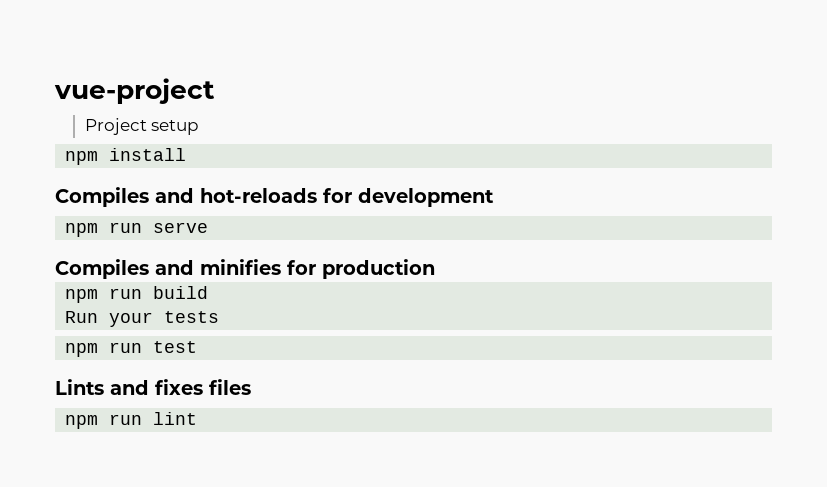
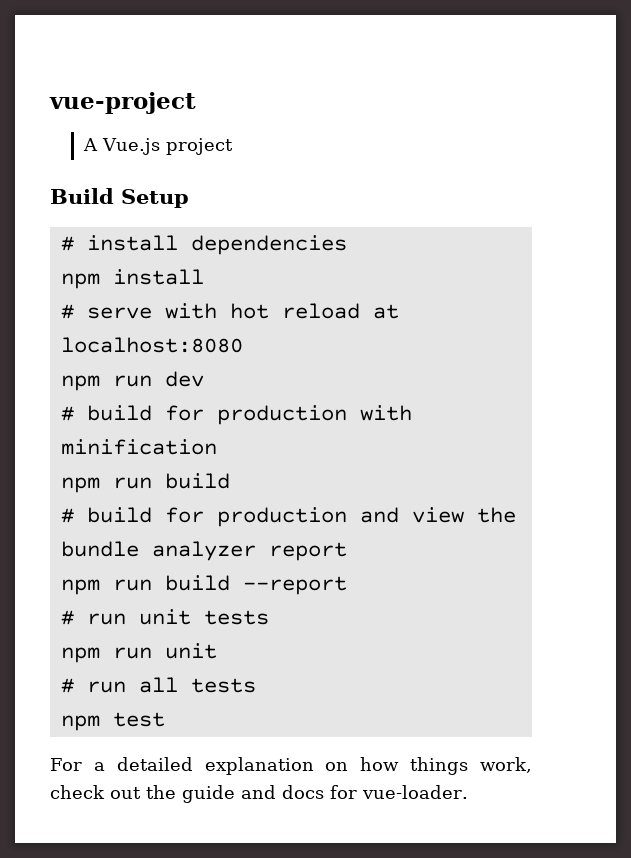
- Project setup
+ A Vue.js project
+ Build Setup
+ # install dependencies
  npm install
- Compiles and hot-reloads for development
- npm run serve
- Compiles and minifies for production
+ # serve with hot reload at localhost:8080
+ npm run dev
+ # build for production with minification
- Run your tests
- npm run test
- Lints and fixes files
- npm run lint
+ # build for production and view the bundle analyzer report
+ npm run build --report
+ # run unit tests
+ npm run unit
+ # run all tests
+ npm test
+ For a detailed explanation on how things work, check out the guide and docs for vue-loader.

